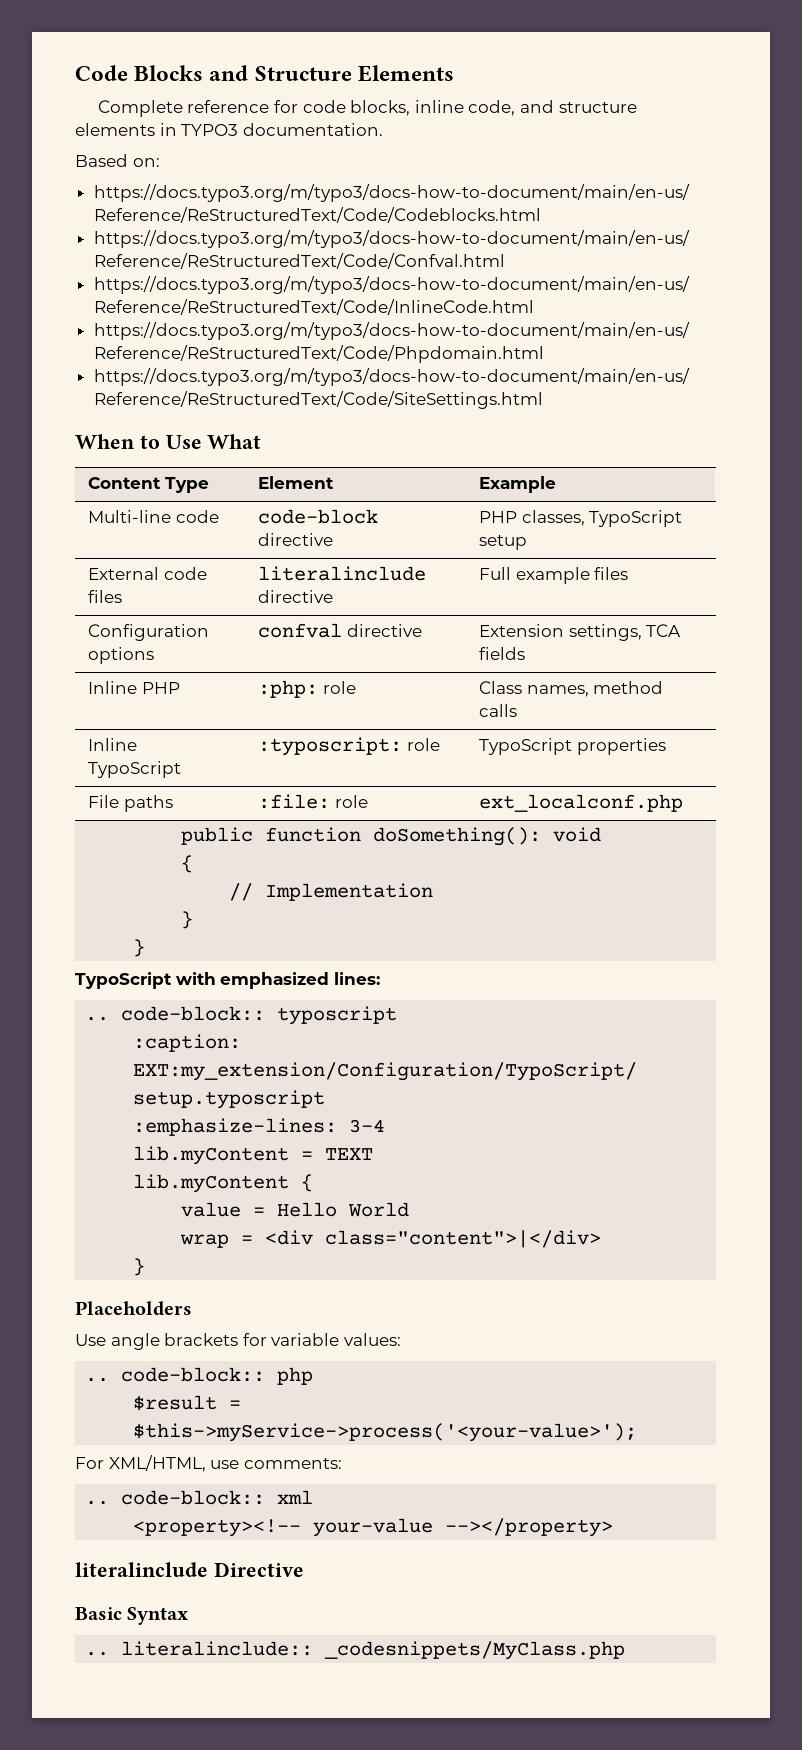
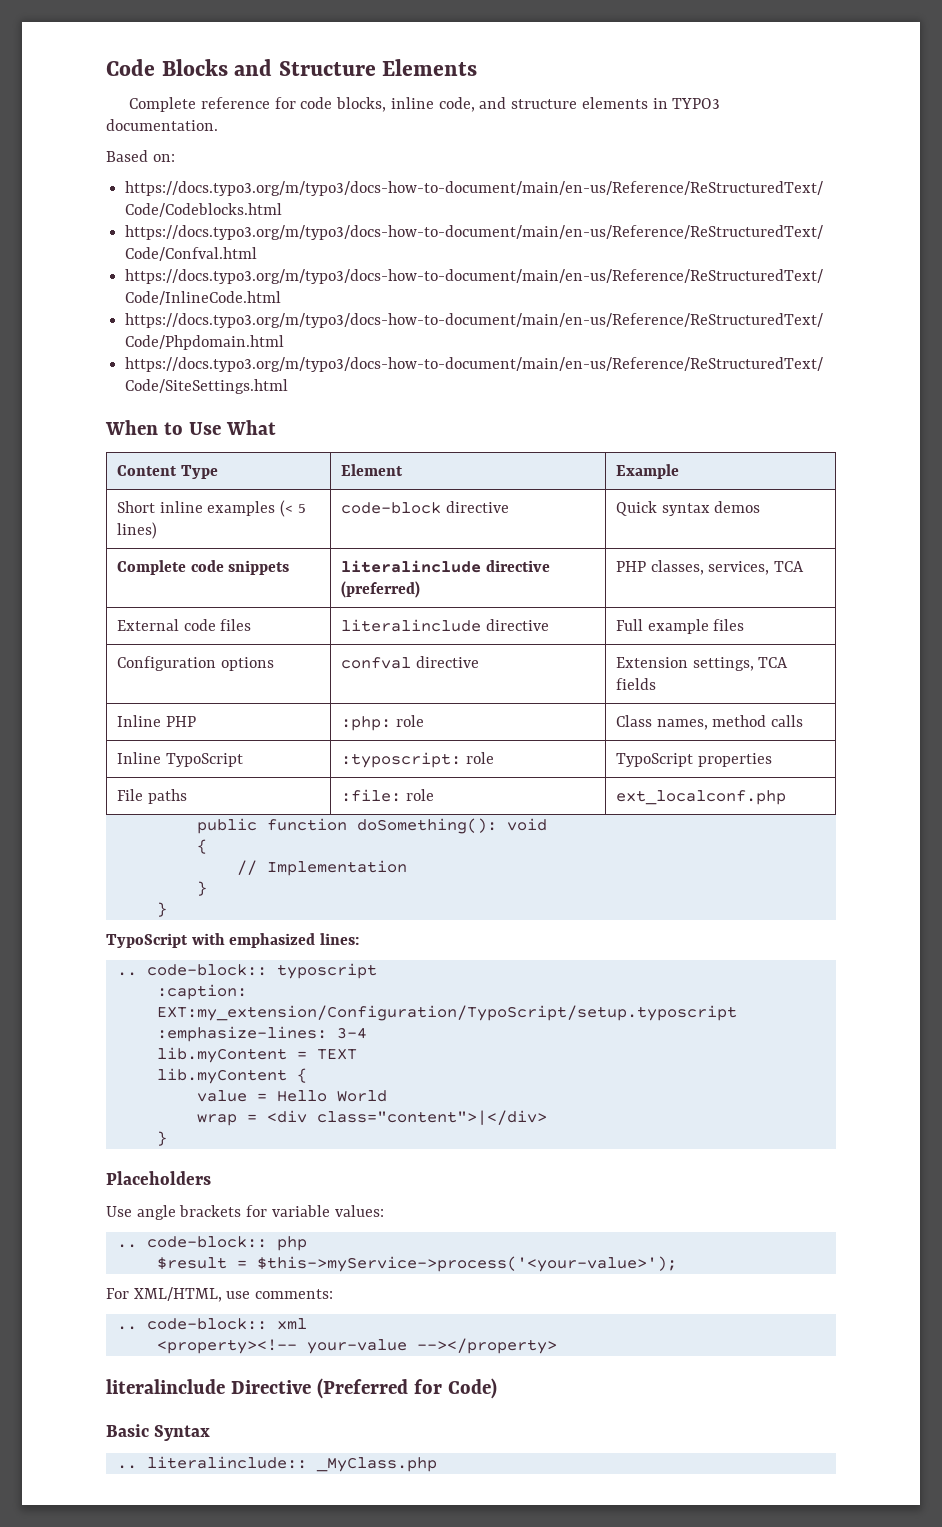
- Multi-line code | code-block directive | PHP classes, TypoScript setup
+ Short inline examples (< 5 lines) | code-block directive | Quick syntax demos
+ Complete code snippets | literalinclude directive (preferred) | PHP classes, services, TCA
- literalinclude Directive
+ literalinclude Directive (Preferred for Code)
- .. literalinclude:: _codesnippets/MyClass.php
+ .. literalinclude:: _MyClass.php

